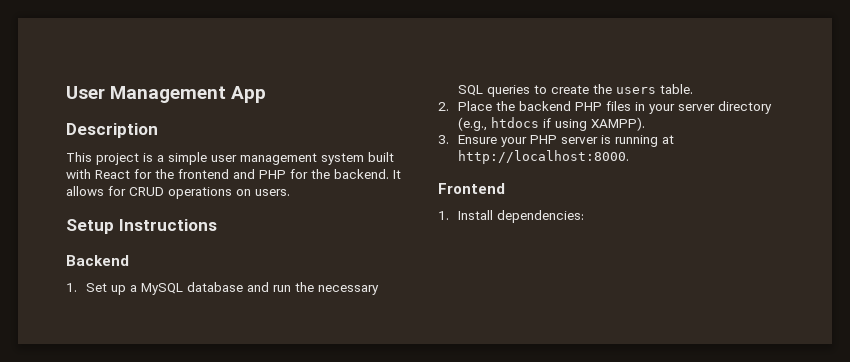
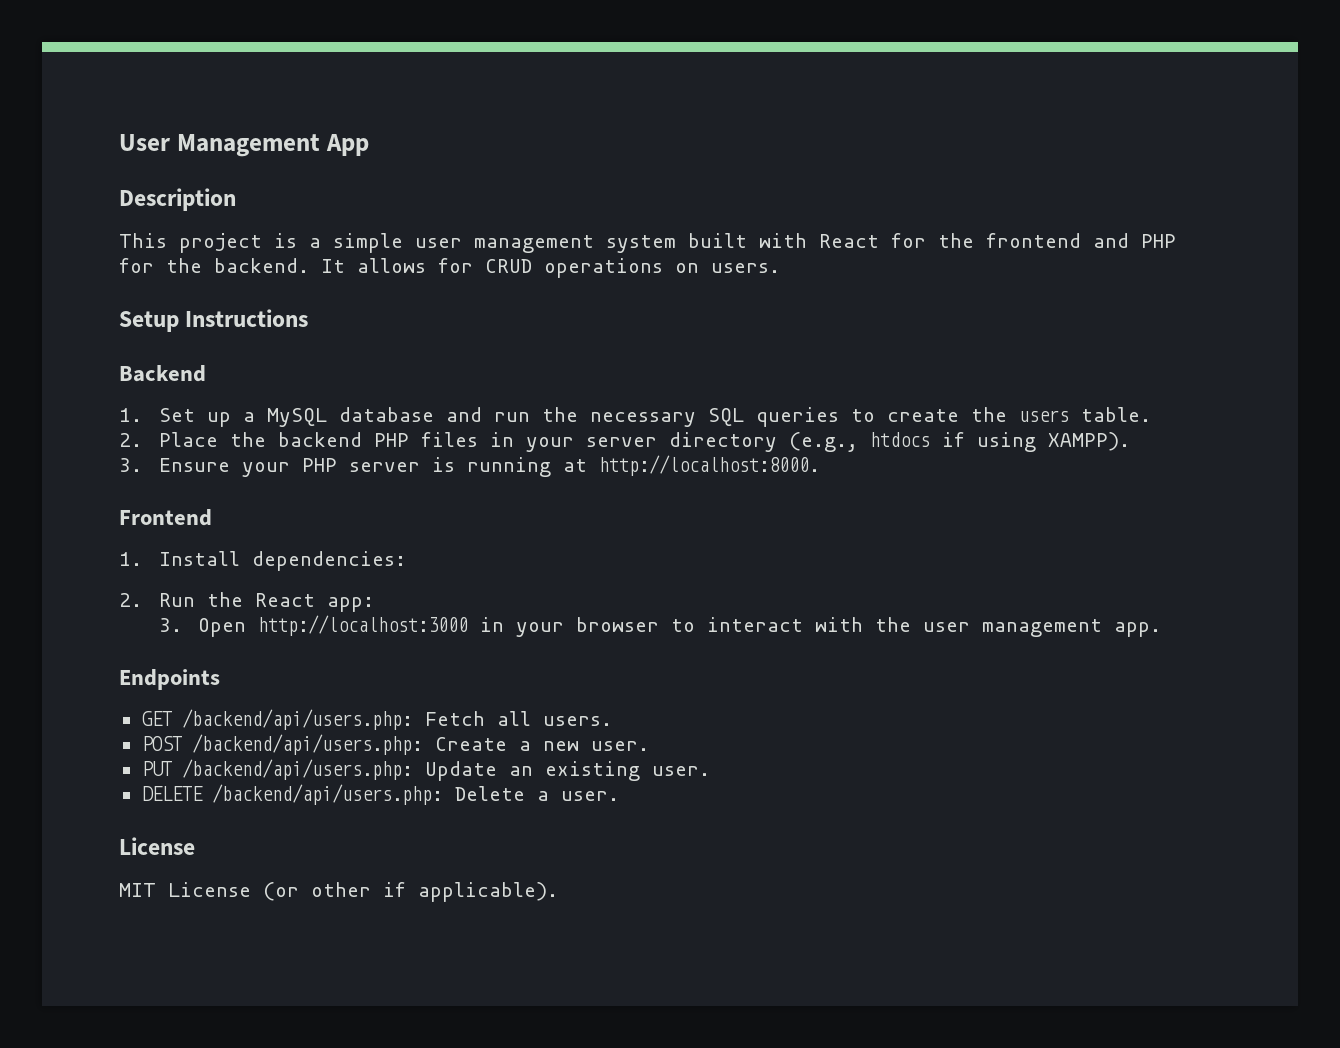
+ 2. Run the React app:
+ 3. Open http://localhost:3000 in your browser to interact with the user management app.
+ Endpoints
+ GET /backend/api/users.php: Fetch all users.
+ POST /backend/api/users.php: Create a new user.
+ PUT /backend/api/users.php: Update an existing user.
+ DELETE /backend/api/users.php: Delete a user.
+ License
+ MIT License (or other if applicable).

